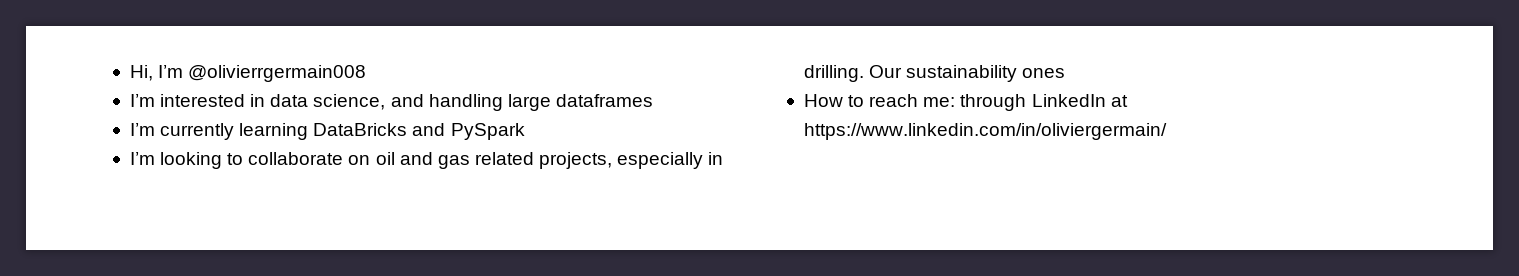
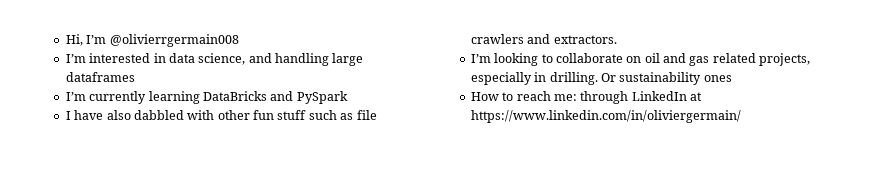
+ I have also dabbled with other fun stuff such as file crawlers and extractors.
- Our sustainability ones
+ Or sustainability ones

